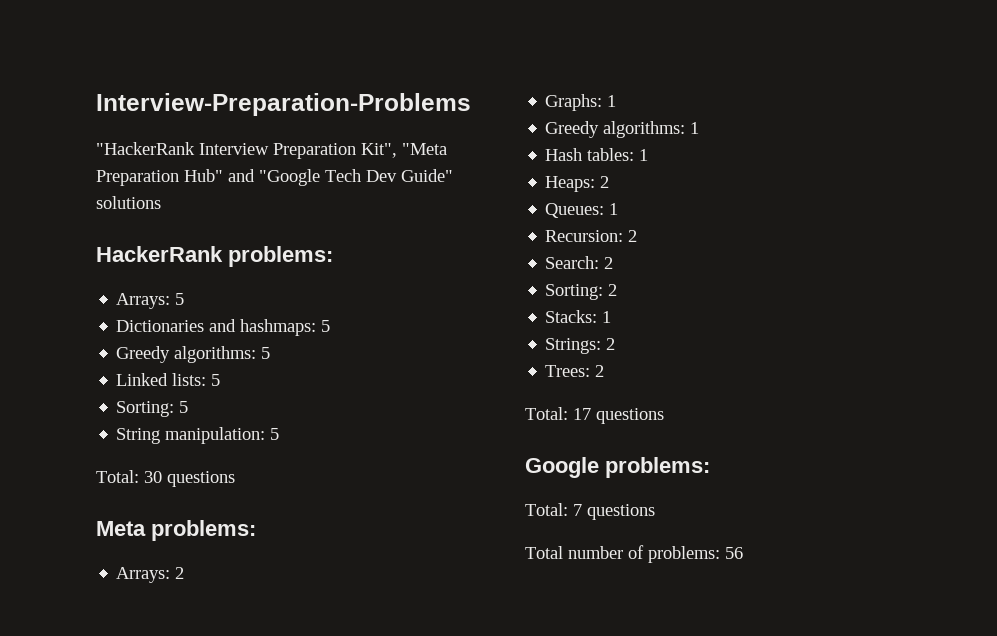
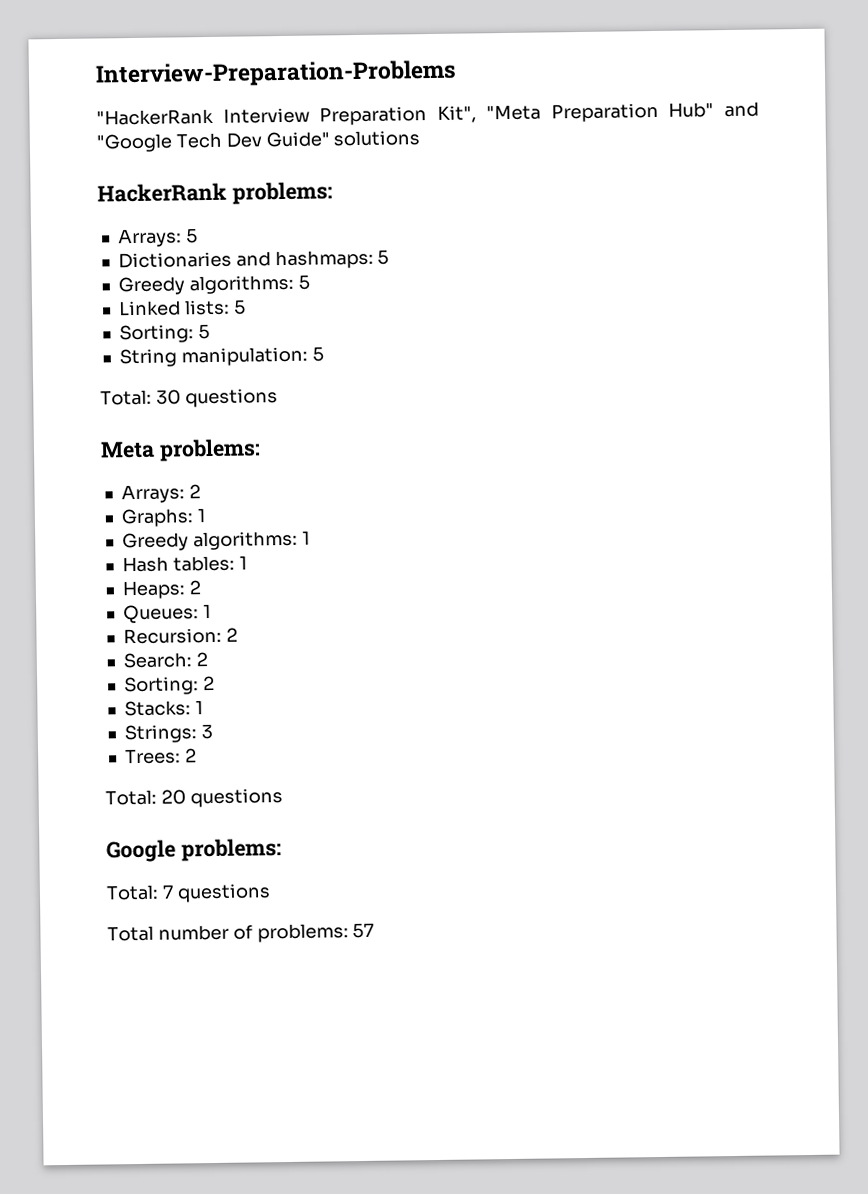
- Strings: 2
+ Strings: 3
- Total: 17 questions
+ Total: 20 questions
- Total number of problems: 56
+ Total number of problems: 57

